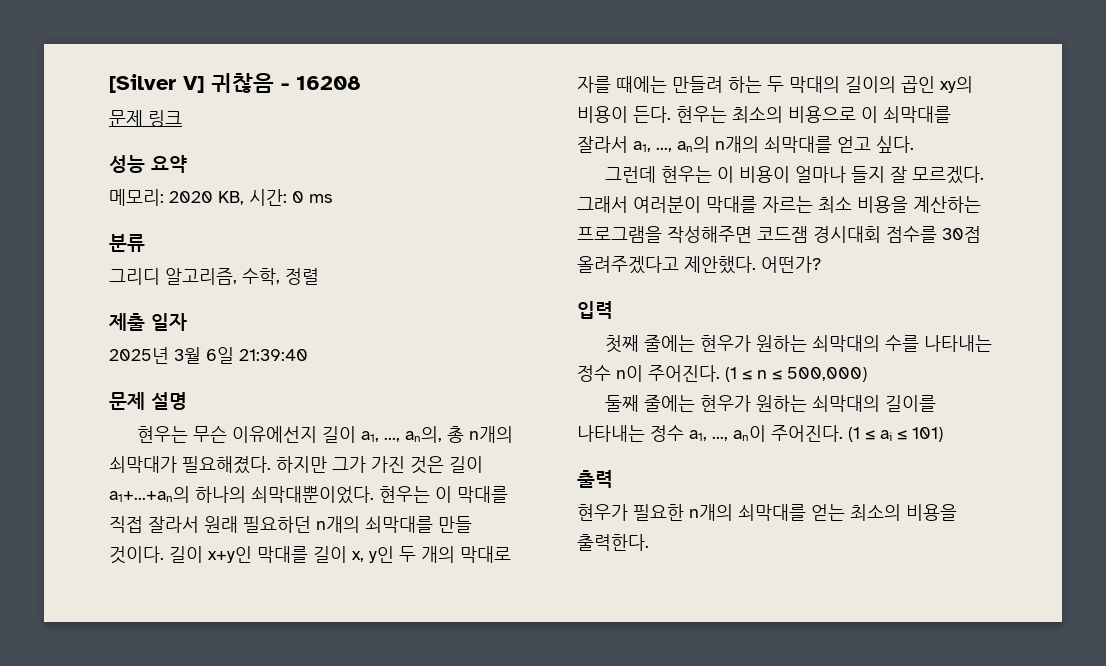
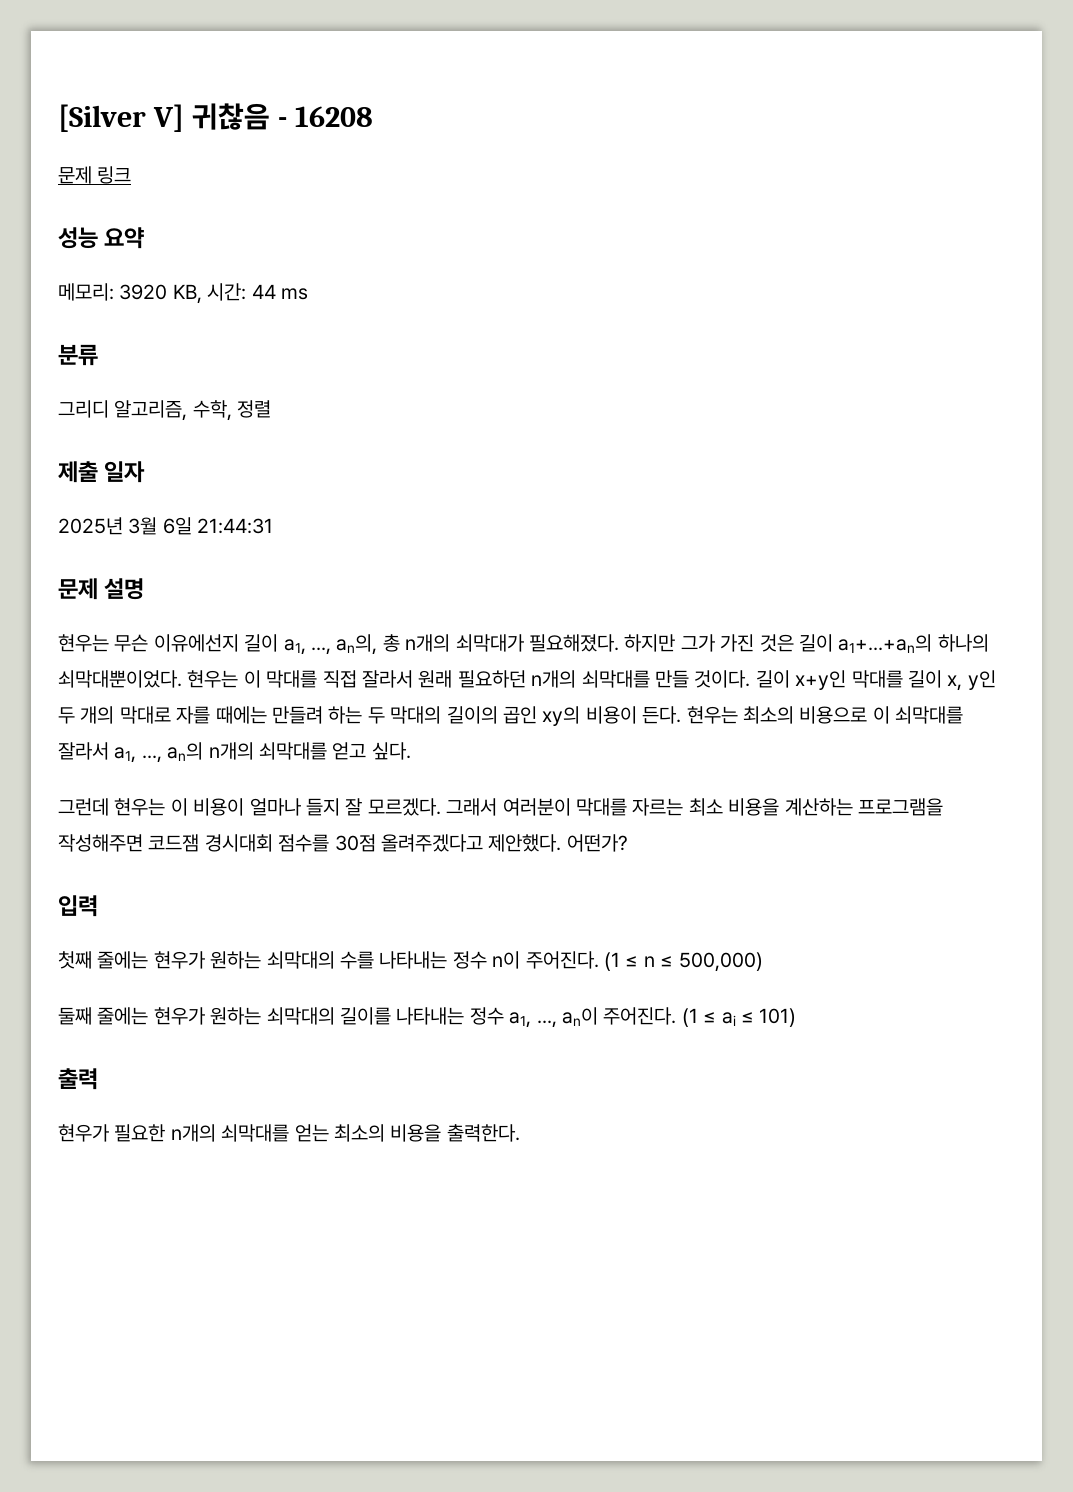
- 메모리: 2020 KB, 시간: 0 ms
+ 메모리: 3920 KB, 시간: 44 ms
- 2025년 3월 6일 21:39:40
+ 2025년 3월 6일 21:44:31

